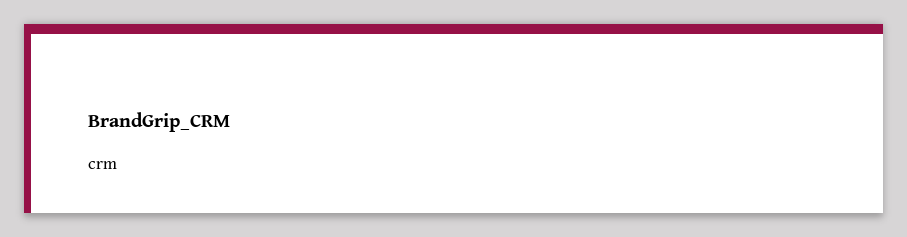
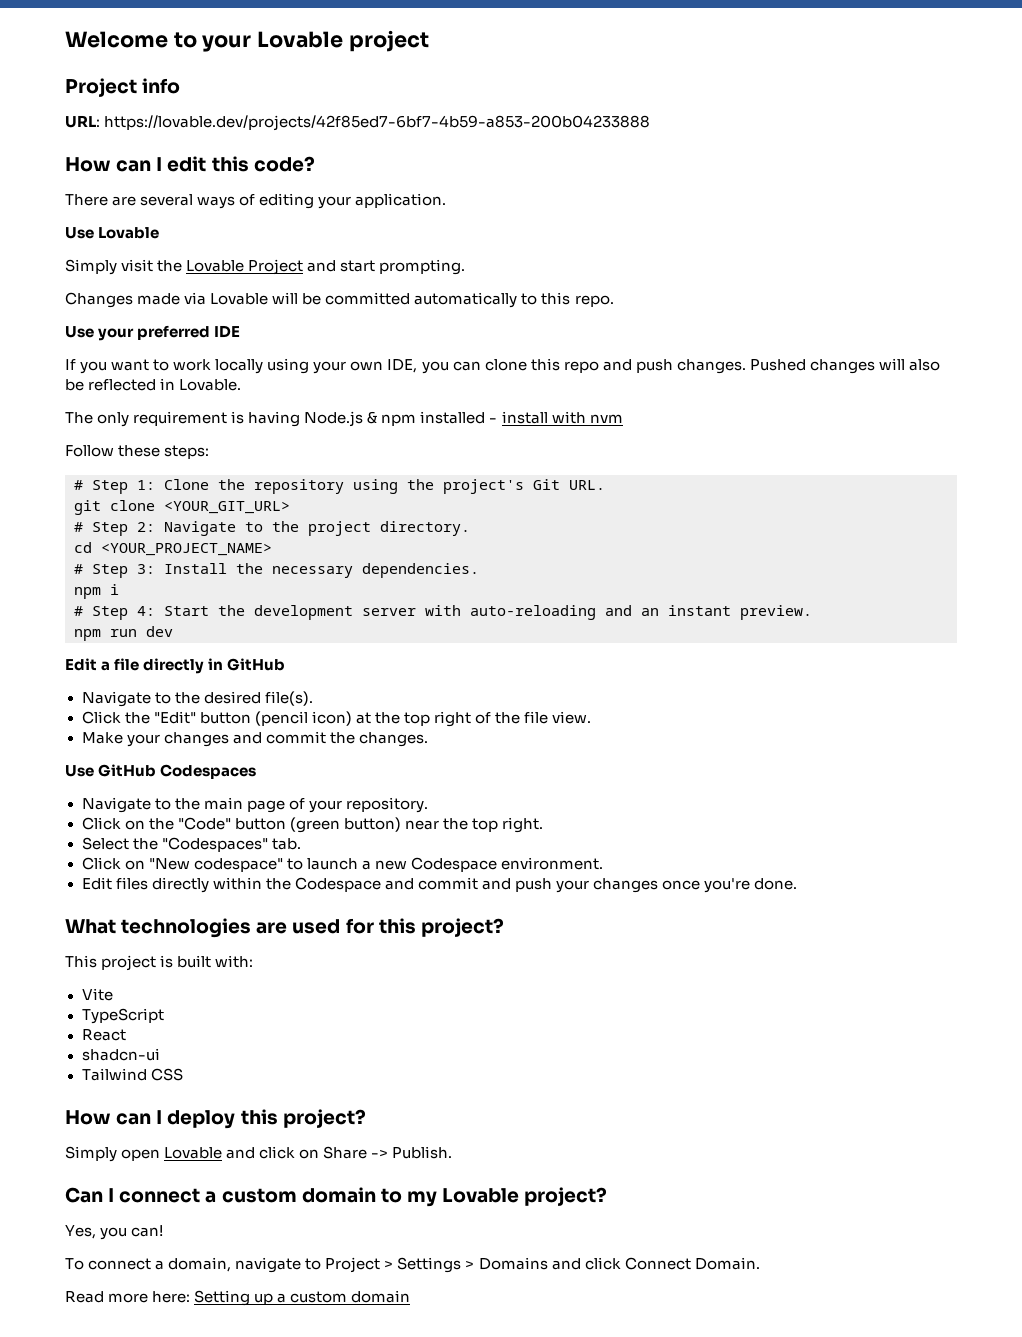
- BrandGrip_CRM
- crm
+ Welcome to your Lovable project
+ Project info
+ URL: https://lovable.dev/projects/42f85ed7-6bf7-4b59-a853-200b04233888
+ How can I edit this code?
+ There are several ways of editing your application.
+ Use Lovable
+ Simply visit the Lovable Project and start prompting.
+ Changes made via Lovable will be committed automatically to this repo.
+ Use your preferred IDE
+ If you want to work locally using your own IDE, you can clone this repo and push changes. Pushed changes will also be reflected in Lovable.
+ The only requirement is having Node.js & npm installed - install with nvm
+ Follow these steps:
+ # Step 1: Clone the repository using the project's Git URL.
+ git clone <YOUR_GIT_URL>
+ # Step 2: Navigate to the project directory.
+ cd <YOUR_PROJECT_NAME>
+ # Step 3: Install the necessary dependencies.
+ npm i
+ # Step 4: Start the development server with auto-reloading and an instant preview.
+ npm run dev
+ Edit a file directly in GitHub
+ Navigate to the desired file(s).
+ Click the "Edit" button (pencil icon) at the top right of the file view.
+ Make your changes and commit the changes.
+ Use GitHub Codespaces
+ Navigate to the main page of your repository.
+ Click on the "Code" button (green button) near the top right.
+ Select the "Codespaces" tab.
+ Click on "New codespace" to launch a new Codespace environment.
+ Edit files directly within the Codespace and commit and push your changes once you're done.
+ What technologies are used for this project?
+ This project is built with:
+ Vite
+ TypeScript
+ React
+ shadcn-ui
+ Tailwind CSS
+ How can I deploy this project?
+ Simply open Lovable and click on Share -> Publish.
+ Can I connect a custom domain to my Lovable project?
+ Yes, you can!
+ To connect a domain, navigate to Project > Settings > Domains and click Connect Domain.
+ Read more here: Setting up a custom domain

